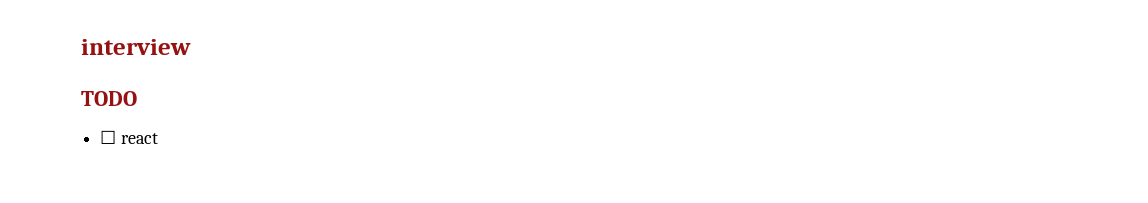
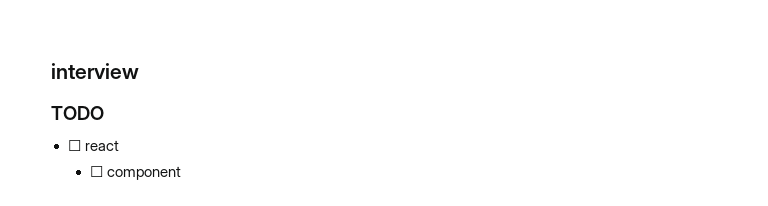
+ ☐ component

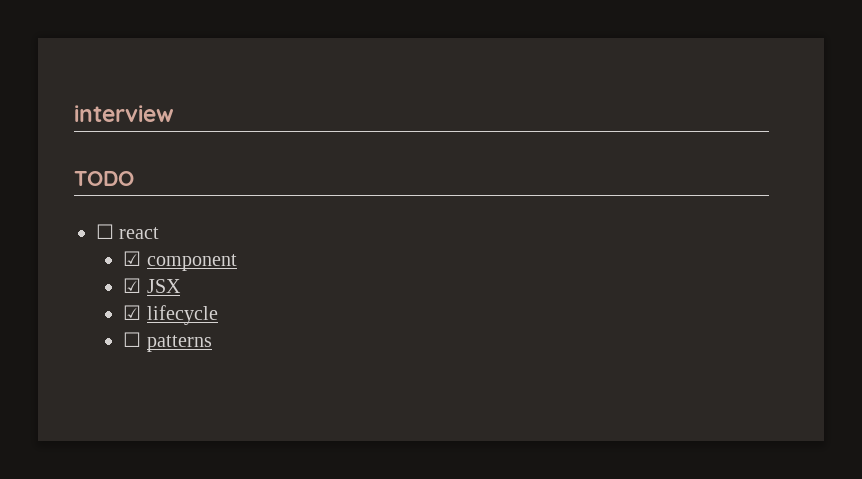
- ☐ component
+ ☑ component
+ ☑ JSX
+ ☑ lifecycle
+ ☐ patterns

